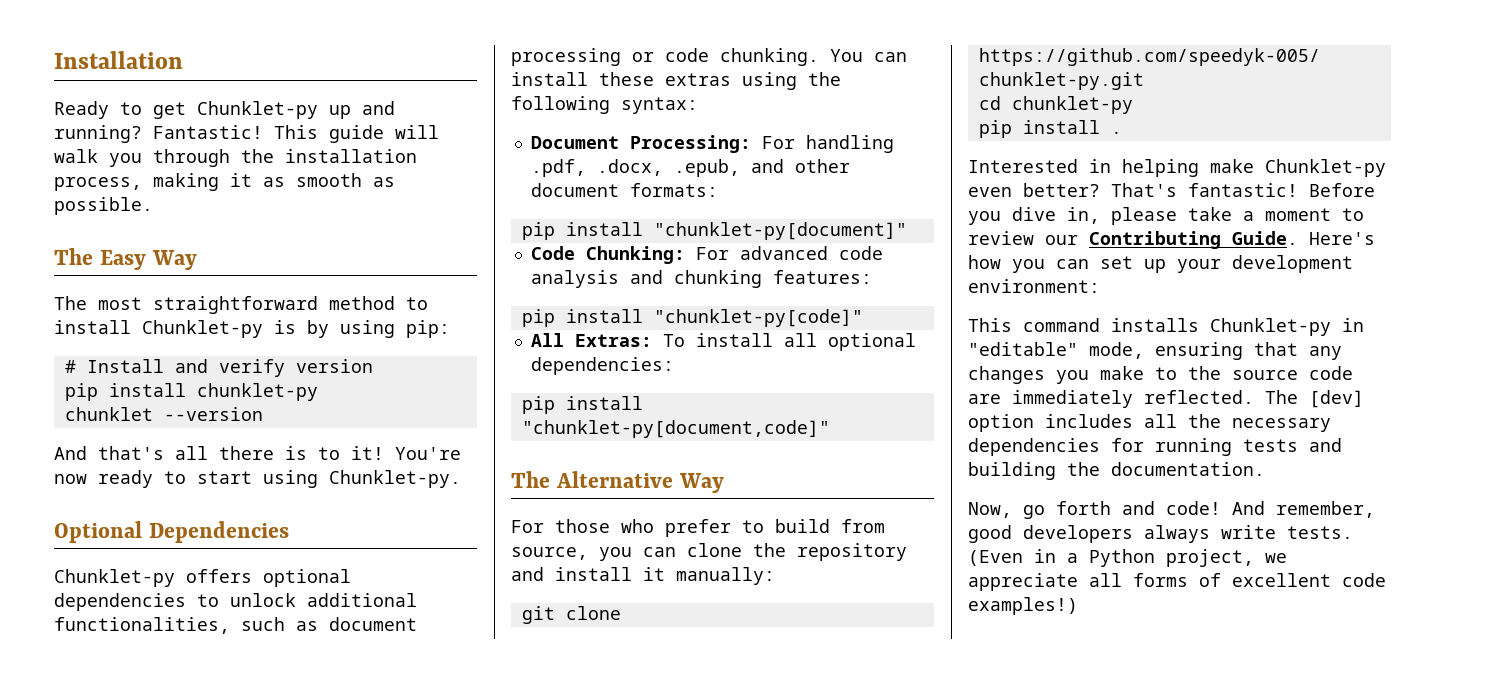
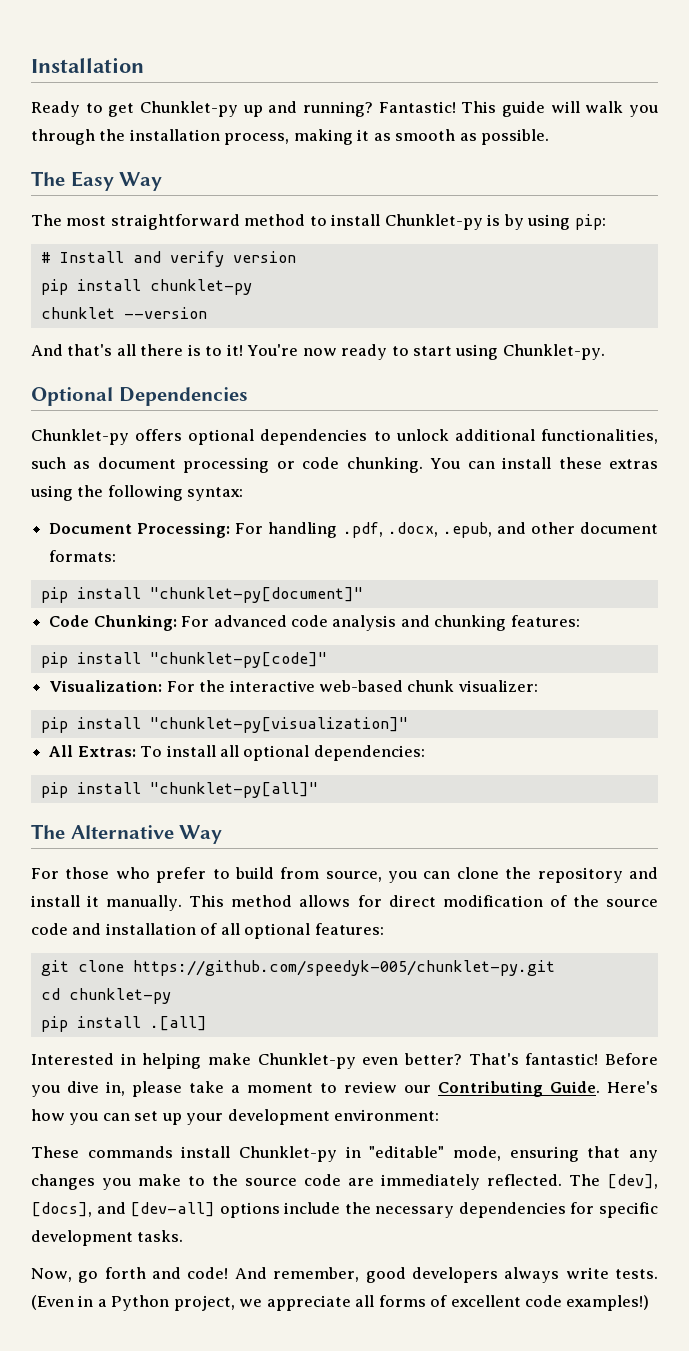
+ Visualization: For the interactive web-based chunk visualizer:
+ pip install "chunklet-py[visualization]"
- pip install "chunklet-py[document,code]"
+ pip install "chunklet-py[all]"
- For those who prefer to build from source, you can clone the repository and install it manually:
+ For those who prefer to build from source, you can clone the repository and install it manually. This method allows for direct modification of the source code and installation of all optional features:
- pip install .
+ pip install .[all]
- This command installs Chunklet-py in "editable" mode, ensuring that any changes you make to the source code are immediately reflected.
+ These commands install Chunklet-py in "editable" mode, ensuring that any changes you make to the source code are immediately reflected.
- The [dev] option includes all the necessary dependencies for running tests and building the documentation.
+ The [dev], [docs], and [dev-all] options include the necessary dependencies for specific development tasks.

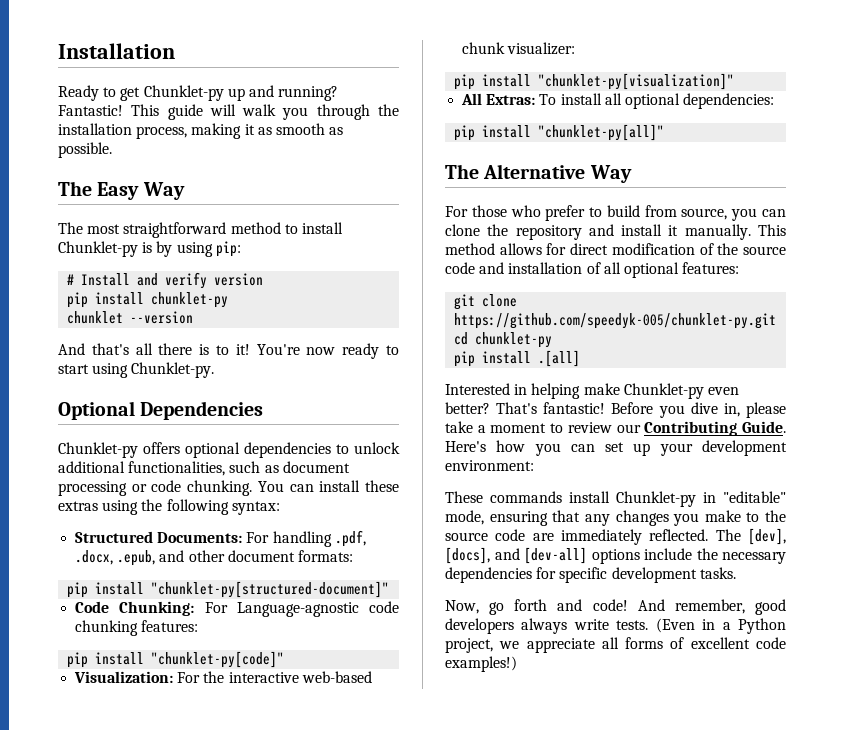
- Document Processing: For handling .pdf, .docx, .epub, and other document formats:
+ Structured Documents: For handling .pdf, .docx, .epub, and other document formats:
- pip install "chunklet-py[document]"
+ pip install "chunklet-py[structured-document]"
- Code Chunking: For advanced code analysis and chunking features:
+ Code Chunking: For Language-agnostic code chunking features:

